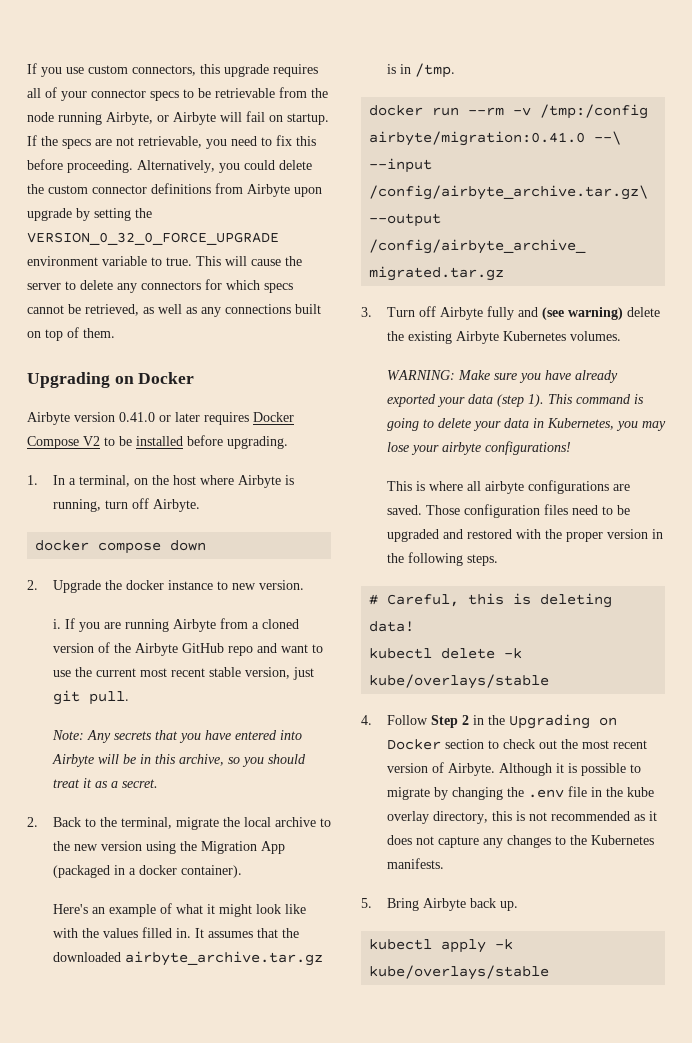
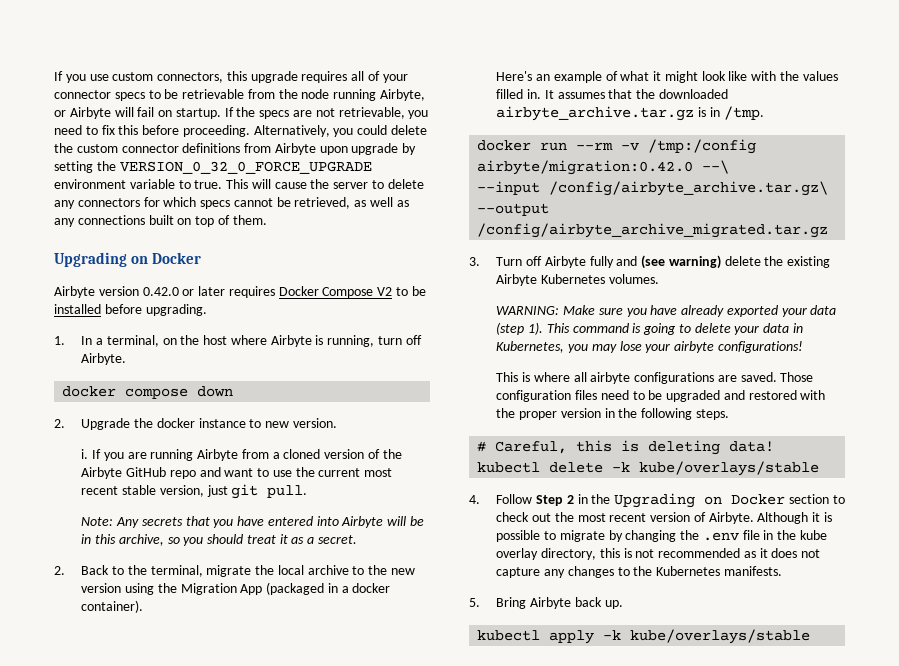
- Airbyte version 0.41.0 or later requires Docker Compose V2 to be installed before upgrading.
+ Airbyte version 0.42.0 or later requires Docker Compose V2 to be installed before upgrading.
- docker run --rm -v /tmp:/config airbyte/migration:0.41.0 --\
+ docker run --rm -v /tmp:/config airbyte/migration:0.42.0 --\

